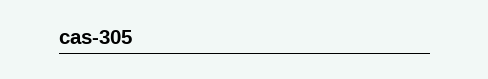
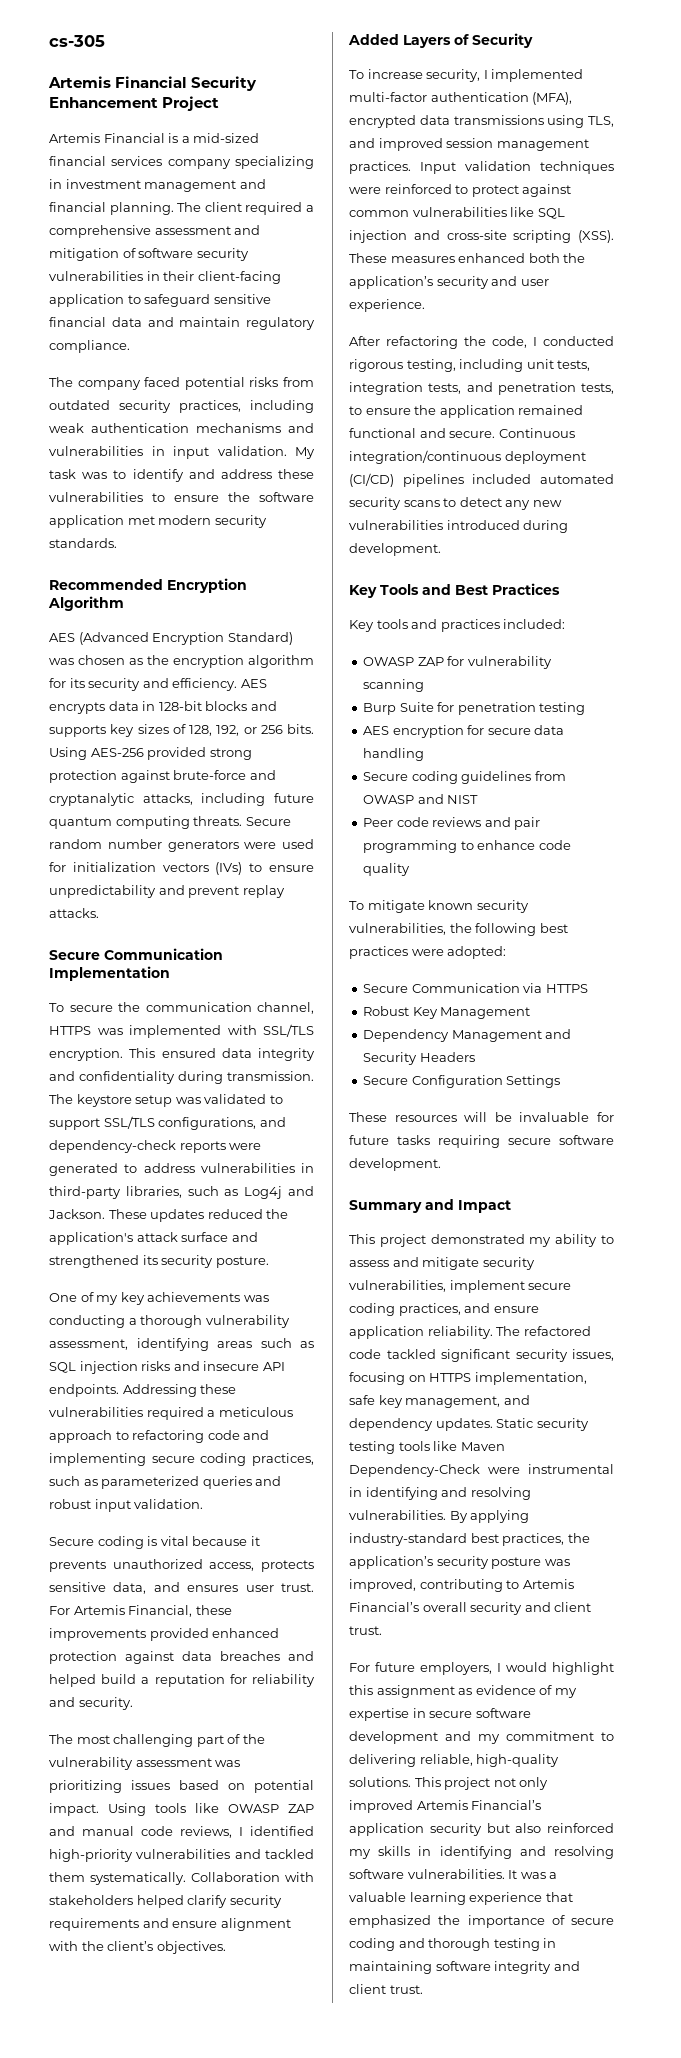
- cas-305
+ cs-305
+ Artemis Financial Security Enhancement Project
+ Artemis Financial is a mid-sized financial services company specializing in investment management and financial planning. The client required a comprehensive assessment and mitigation of software security vulnerabilities in their client-facing application to safeguard sensitive financial data and maintain regulatory compliance.
+ The company faced potential risks from outdated security practices, including weak authentication mechanisms and vulnerabilities in input validation. My task was to identify and address these vulnerabilities to ensure the software application met modern security standards.
+ Recommended Encryption Algorithm
+ AES (Advanced Encryption Standard) was chosen as the encryption algorithm for its security and efficiency. AES encrypts data in 128-bit blocks and supports key sizes of 128, 192, or 256 bits. Using AES-256 provided strong protection against brute-force and cryptanalytic attacks, including future quantum computing threats. Secure random number generators were used for initialization vectors (IVs) to ensure unpredictability and prevent replay attacks.
+ Secure Communication Implementation
+ To secure the communication channel, HTTPS was implemented with SSL/TLS encryption. This ensured data integrity and confidentiality during transmission. The keystore setup was validated to support SSL/TLS configurations, and dependency-check reports were generated to address vulnerabilities in third-party libraries, such as Log4j and Jackson. These updates reduced the application's attack surface and strengthened its security posture.
+ One of my key achievements was conducting a thorough vulnerability assessment, identifying areas such as SQL injection risks and insecure API endpoints. Addressing these vulnerabilities required a meticulous approach to refactoring code and implementing secure coding practices, such as parameterized queries and robust input validation.
+ Secure coding is vital because it prevents unauthorized access, protects sensitive data, and ensures user trust. For Artemis Financial, these improvements provided enhanced protection against data breaches and helped build a reputation for reliability and security.
+ The most challenging part of the vulnerability assessment was prioritizing issues based on potential impact. Using tools like OWASP ZAP and manual code reviews, I identified high-priority vulnerabilities and tackled them systematically. Collaboration with stakeholders helped clarify security requirements and ensure alignment with the client’s objectives.
+ Added Layers of Security
+ To increase security, I implemented multi-factor authentication (MFA), encrypted data transmissions using TLS, and improved session management practices. Input validation techniques were reinforced to protect against common vulnerabilities like SQL injection and cross-site scripting (XSS). These measures enhanced both the application’s security and user experience.
+ After refactoring the code, I conducted rigorous testing, including unit tests, integration tests, and penetration tests, to ensure the application remained functional and secure. Continuous integration/continuous deployment (CI/CD) pipelines included automated security scans to detect any new vulnerabilities introduced during development.
+ Key Tools and Best Practices
+ Key tools and practices included:
+ OWASP ZAP for vulnerability scanning
+ Burp Suite for penetration testing
+ AES encryption for secure data handling
+ Secure coding guidelines from OWASP and NIST
+ Peer code reviews and pair programming to enhance code quality
+ To mitigate known security vulnerabilities, the following best practices were adopted:
+ Secure Communication via HTTPS
+ Robust Key Management
+ Dependency Management and Security Headers
+ Secure Configuration Settings
+ These resources will be invaluable for future tasks requiring secure software development.
+ Summary and Impact
+ This project demonstrated my ability to assess and mitigate security vulnerabilities, implement secure coding practices, and ensure application reliability. The refactored code tackled significant security issues, focusing on HTTPS implementation, safe key management, and dependency updates. Static security testing tools like Maven Dependency-Check were instrumental in identifying and resolving vulnerabilities. By applying industry-standard best practices, the application’s security posture was improved, contributing to Artemis Financial’s overall security and client trust.
+ For future employers, I would highlight this assignment as evidence of my expertise in secure software development and my commitment to delivering reliable, high-quality solutions. This project not only improved Artemis Financial’s application security but also reinforced my skills in identifying and resolving software vulnerabilities. It was a valuable learning experience that emphasized the importance of secure coding and thorough testing in maintaining software integrity and client trust.

